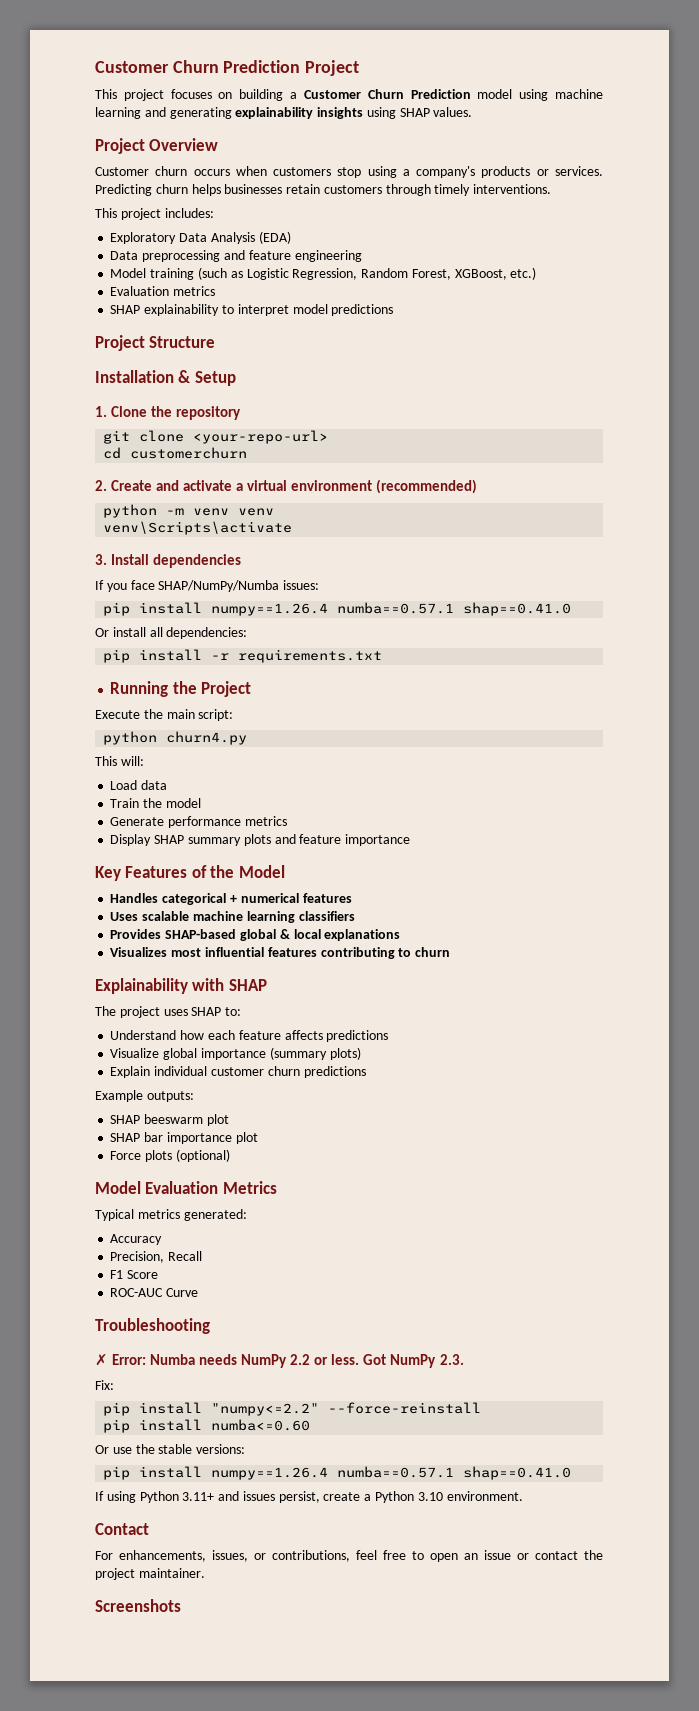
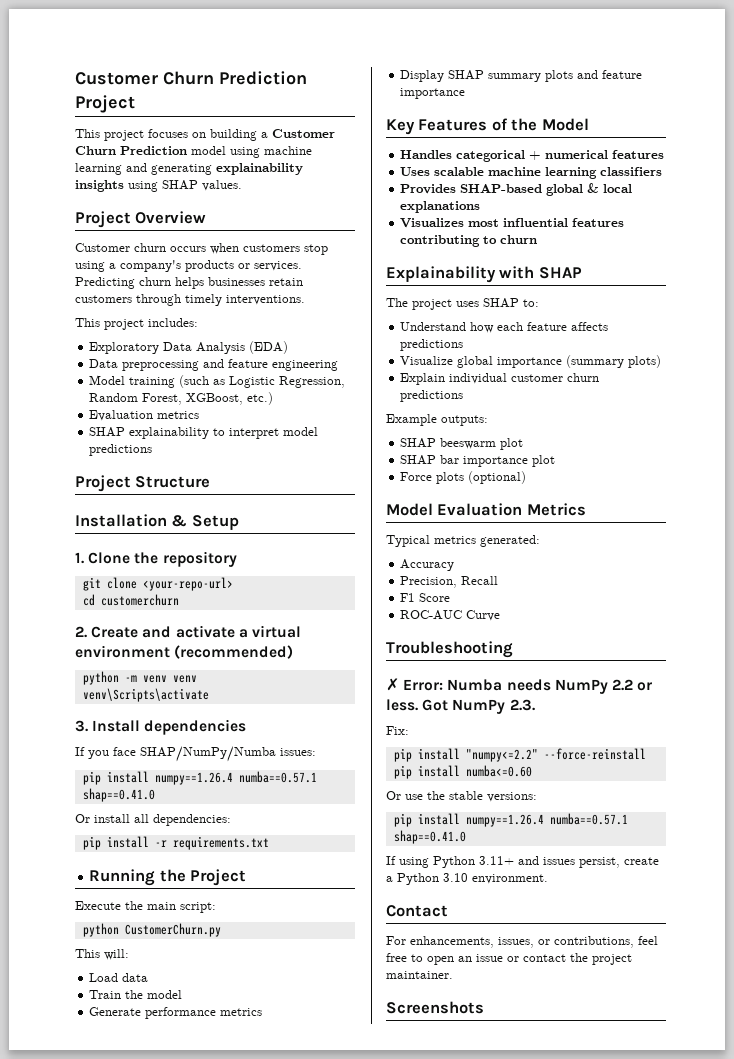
- python churn4.py
+ python CustomerChurn.py

